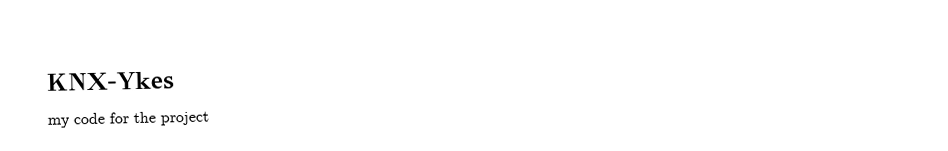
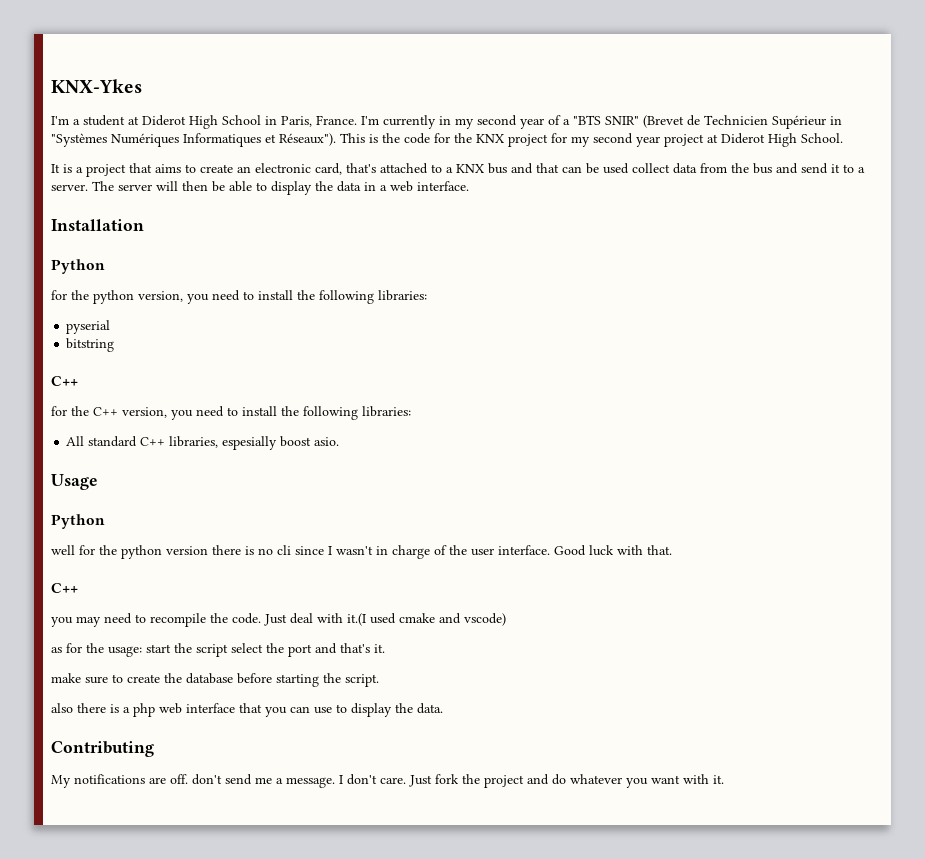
- my code for the project
+ I'm a student at Diderot High School in Paris, France. I'm currently in my second year of a "BTS SNIR" (Brevet de Technicien Supérieur in "Systèmes Numériques Informatiques et Réseaux"). This is the code for the KNX project for my second year project at Diderot High School.
+ It is a project that aims to create an electronic card, that's attached to a KNX bus and that can be used collect data from the bus and send it to a server. The server will then be able to display the data in a web interface.
+ Installation
+ Python
+ for the python version, you need to install the following libraries:
+ pyserial
+ bitstring
+ C++
+ for the C++ version, you need to install the following libraries:
+ All standard C++ libraries, espesially boost asio.
+ Usage
+ Python
+ well for the python version there is no cli since I wasn't in charge of the user interface. Good luck with that.
+ C++
+ you may need to recompile the code. Just deal with it.(I used cmake and vscode)
+ as for the usage: start the script select the port and that's it.
+ make sure to create the database before starting the script.
+ also there is a php web interface that you can use to display the data.
+ Contributing
+ My notifications are off. don't send me a message. I don't care. Just fork the project and do whatever you want with it.

